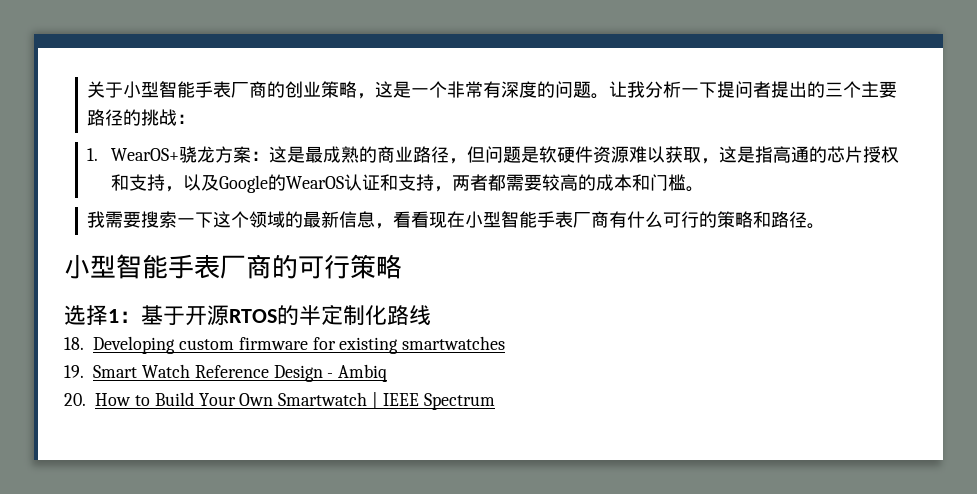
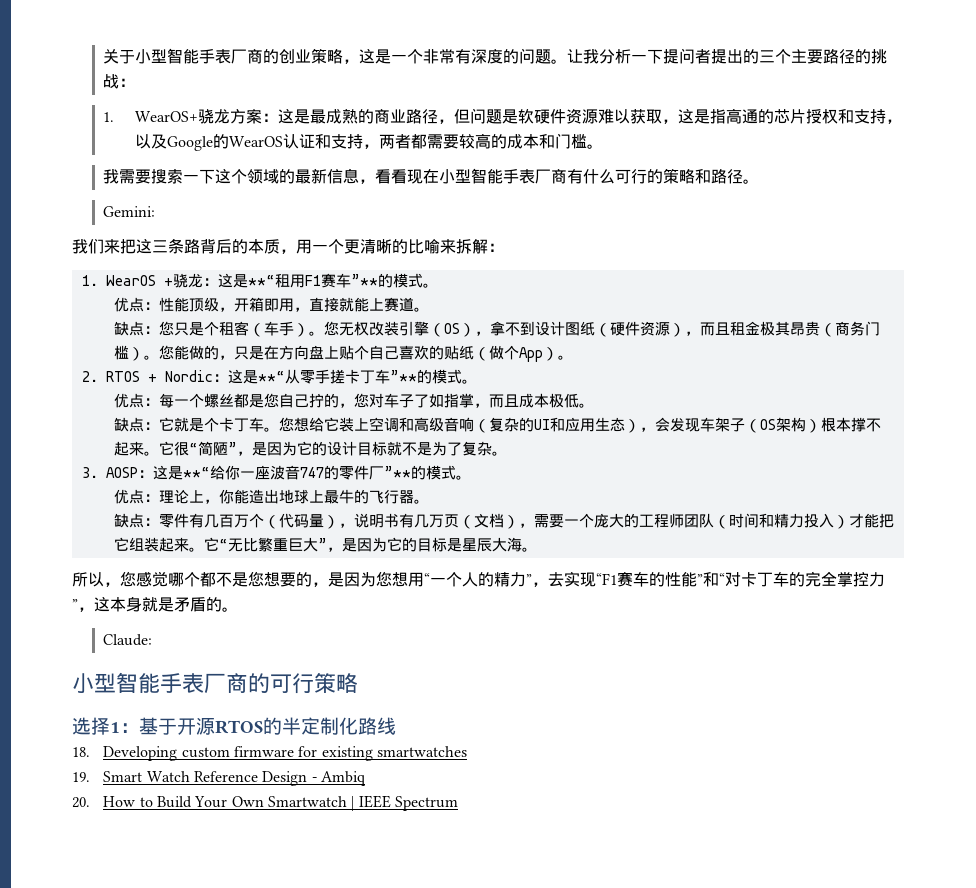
+ Gemini:
+ 我们来把这三条路背后的本质，用一个更清晰的比喻来拆解：
+ 1. WearOS +骁龙：这是**“租用F1赛车”**的模式。
+ 优点：性能顶级，开箱即用，直接就能上赛道。
+ 缺点：您只是个租客（车手）。您无权改装引擎（OS），拿不到设计图纸（硬件资源），而且租金极其昂贵（商务门槛）。您能做的，只是在方向盘上贴个自己喜欢的贴纸（做个App）。
+ 2. RTOS + Nordic：这是**“从零手搓卡丁车”**的模式。
+ 优点：每一个螺丝都是您自己拧的，您对车子了如指掌，而且成本极低。
+ 缺点：它就是个卡丁车。您想给它装上空调和高级音响（复杂的UI和应用生态），会发现车架子（OS架构）根本撑不起来。它很“简陋”，是因为它的设计目标就不是为了复杂。
+ 3. AOSP：这是**“给你一座波音747的零件厂”**的模式。
+ 优点：理论上，你能造出地球上最牛的飞行器。
+ 缺点：零件有几百万个（代码量），说明书有几万页（文档），需要一个庞大的工程师团队（时间和精力投入）才能把它组装起来。它“无比繁重巨大”，是因为它的目标是星辰大海。
+ 所以，您感觉哪个都不是您想要的，是因为您想用“一个人的精力”，去实现“F1赛车的性能”和“对卡丁车的完全掌控力”，这本身就是矛盾的。
+ Claude:

